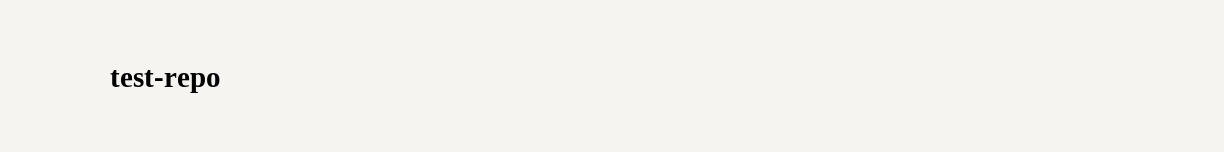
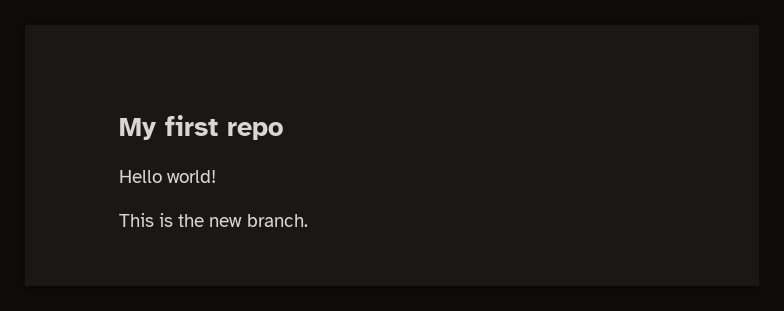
- test-repo
+ My first repo
+ Hello world!
+ This is the new branch.

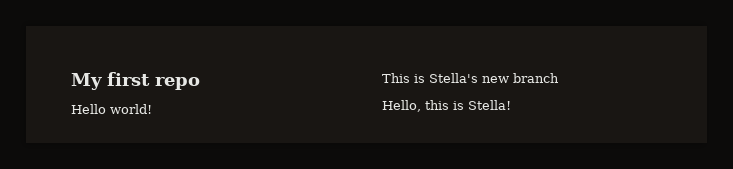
- This is the new branch.
+ This is Stella's new branch
+ Hello, this is Stella!

